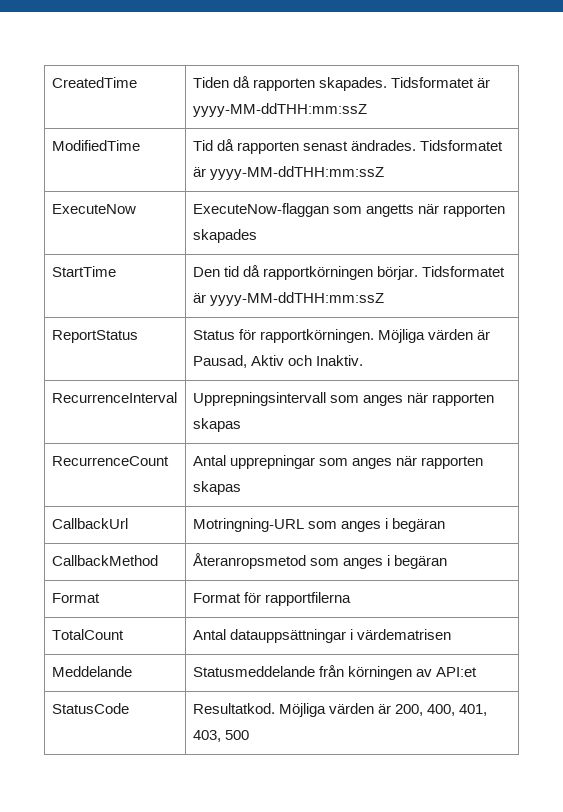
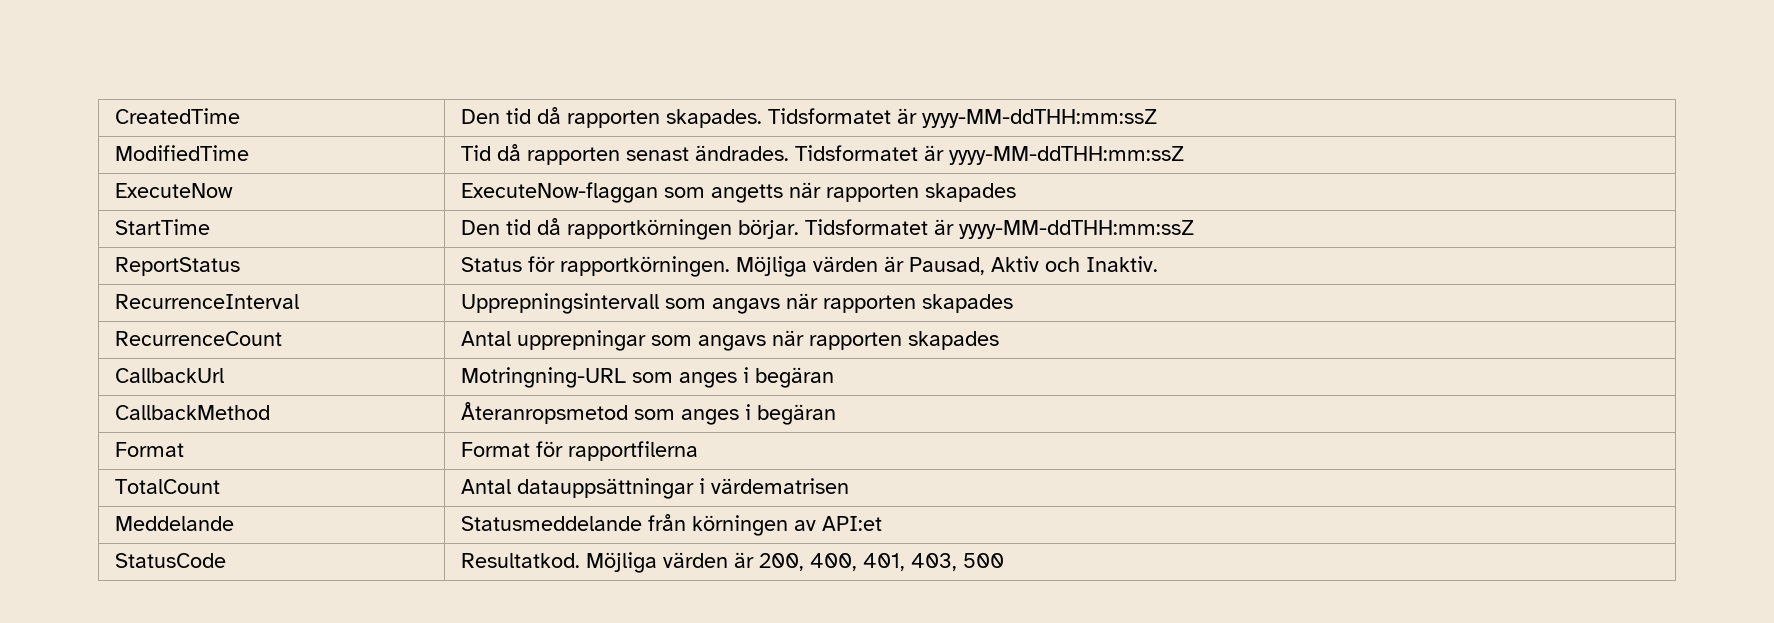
- CreatedTime | Tiden då rapporten skapades. Tidsformatet är yyyy-MM-ddTHH:mm:ssZ
+ CreatedTime | Den tid då rapporten skapades. Tidsformatet är yyyy-MM-ddTHH:mm:ssZ
- RecurrenceInterval | Upprepningsintervall som anges när rapporten skapas
+ RecurrenceInterval | Upprepningsintervall som angavs när rapporten skapades
- RecurrenceCount | Antal upprepningar som anges när rapporten skapas
+ RecurrenceCount | Antal upprepningar som angavs när rapporten skapades

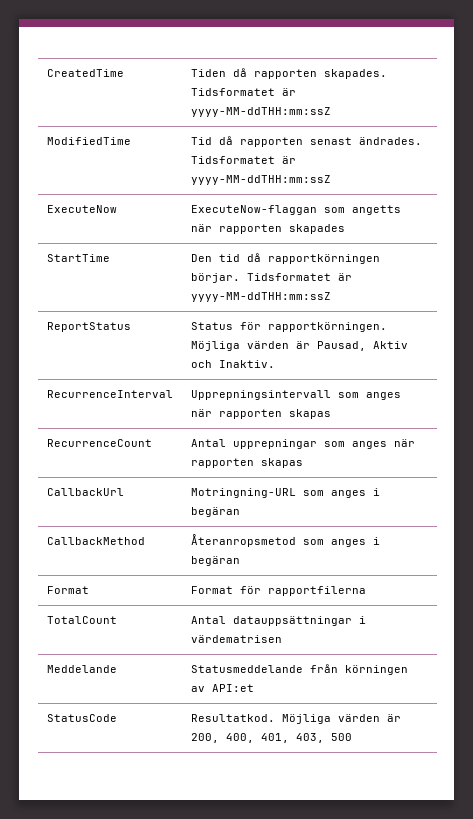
- CreatedTime | Den tid då rapporten skapades. Tidsformatet är yyyy-MM-ddTHH:mm:ssZ
+ CreatedTime | Tiden då rapporten skapades. Tidsformatet är yyyy-MM-ddTHH:mm:ssZ
- RecurrenceInterval | Upprepningsintervall som angavs när rapporten skapades
+ RecurrenceInterval | Upprepningsintervall som anges när rapporten skapas
- RecurrenceCount | Antal upprepningar som angavs när rapporten skapades
+ RecurrenceCount | Antal upprepningar som anges när rapporten skapas

